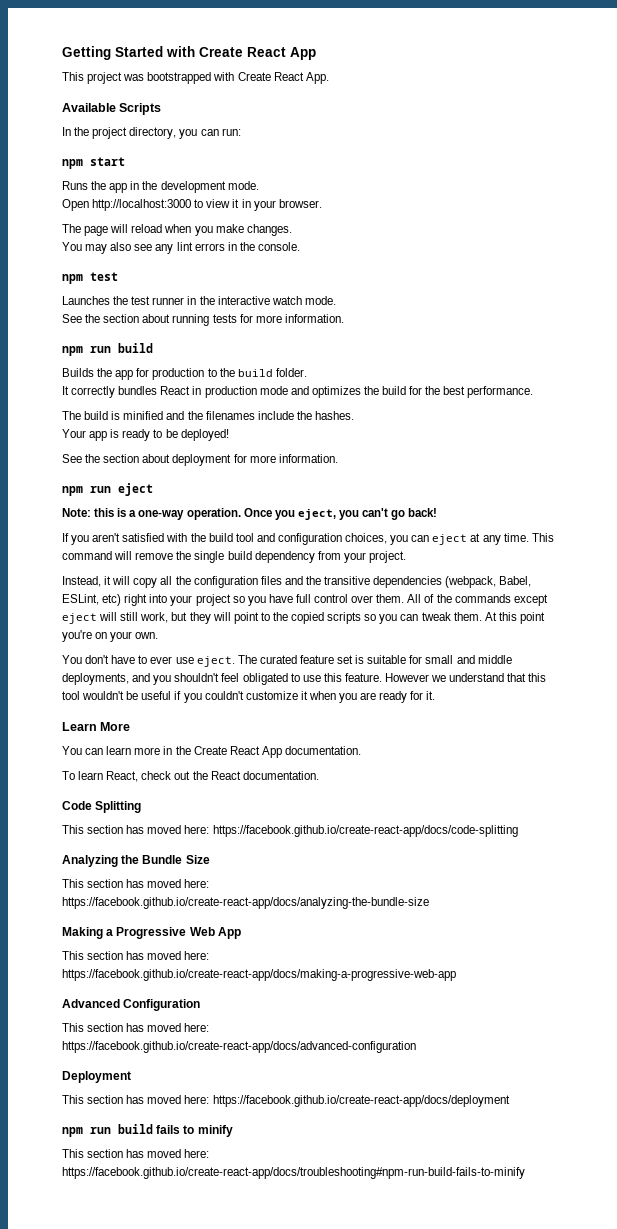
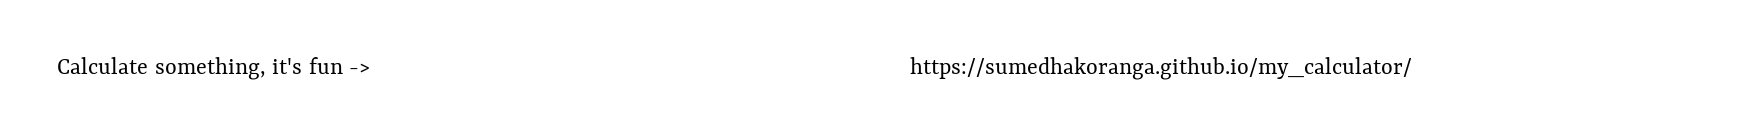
- Getting Started with Create React App
- This project was bootstrapped with Create React App.
- Available Scripts
- In the project directory, you can run:
- npm start
- Runs the app in the development mode.
- Open http://localhost:3000 to view it in your browser.
- The page will reload when you make changes.
- You may also see any lint errors in the console.
- npm test
- Launches the test runner in the interactive watch mode.
- See the section about running tests for more information.
- npm run build
- Builds the app for production to the build folder.
- It correctly bundles React in production mode and optimizes the build for the best performance.
- The build is minified and the filenames include the hashes.
- Your app is ready to be deployed!
- See the section about deployment for more information.
- npm run eject
- Note: this is a one-way operation. Once you eject, you can't go back!
- If you aren't satisfied with the build tool and configuration choices, you can eject at any time. This command will remove the single build dependency from your project.
- Instead, it will copy all the configuration files and the transitive dependencies (webpack, Babel, ESLint, etc) right into your project so you have full control over them. All of the commands except eject will still work, but they will point to the copied scripts so you can tweak them. At this point you're on your own.
- You don't have to ever use eject. The curated feature set is suitable for small and middle deployments, and you shouldn't feel obligated to use this feature. However we understand that this tool wouldn't be useful if you couldn't customize it when you are ready for it.
- Learn More
- You can learn more in the Create React App documentation.
- To learn React, check out the React documentation.
- Code Splitting
- This section has moved here: https://facebook.github.io/create-react-app/docs/code-splitting
- Analyzing the Bundle Size
- This section has moved here: https://facebook.github.io/create-react-app/docs/analyzing-the-bundle-size
- Making a Progressive Web App
- This section has moved here: https://facebook.github.io/create-react-app/docs/making-a-progressive-web-app
- Advanced Configuration
- This section has moved here: https://facebook.github.io/create-react-app/docs/advanced-configuration
- Deployment
- This section has moved here: https://facebook.github.io/create-react-app/docs/deployment
- npm run build fails to minify
- This section has moved here: https://facebook.github.io/create-react-app/docs/troubleshooting#npm-run-build-fails-to-minify
+ Calculate something, it's fun -> https://sumedhakoranga.github.io/my_calculator/

